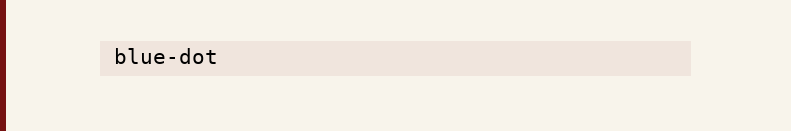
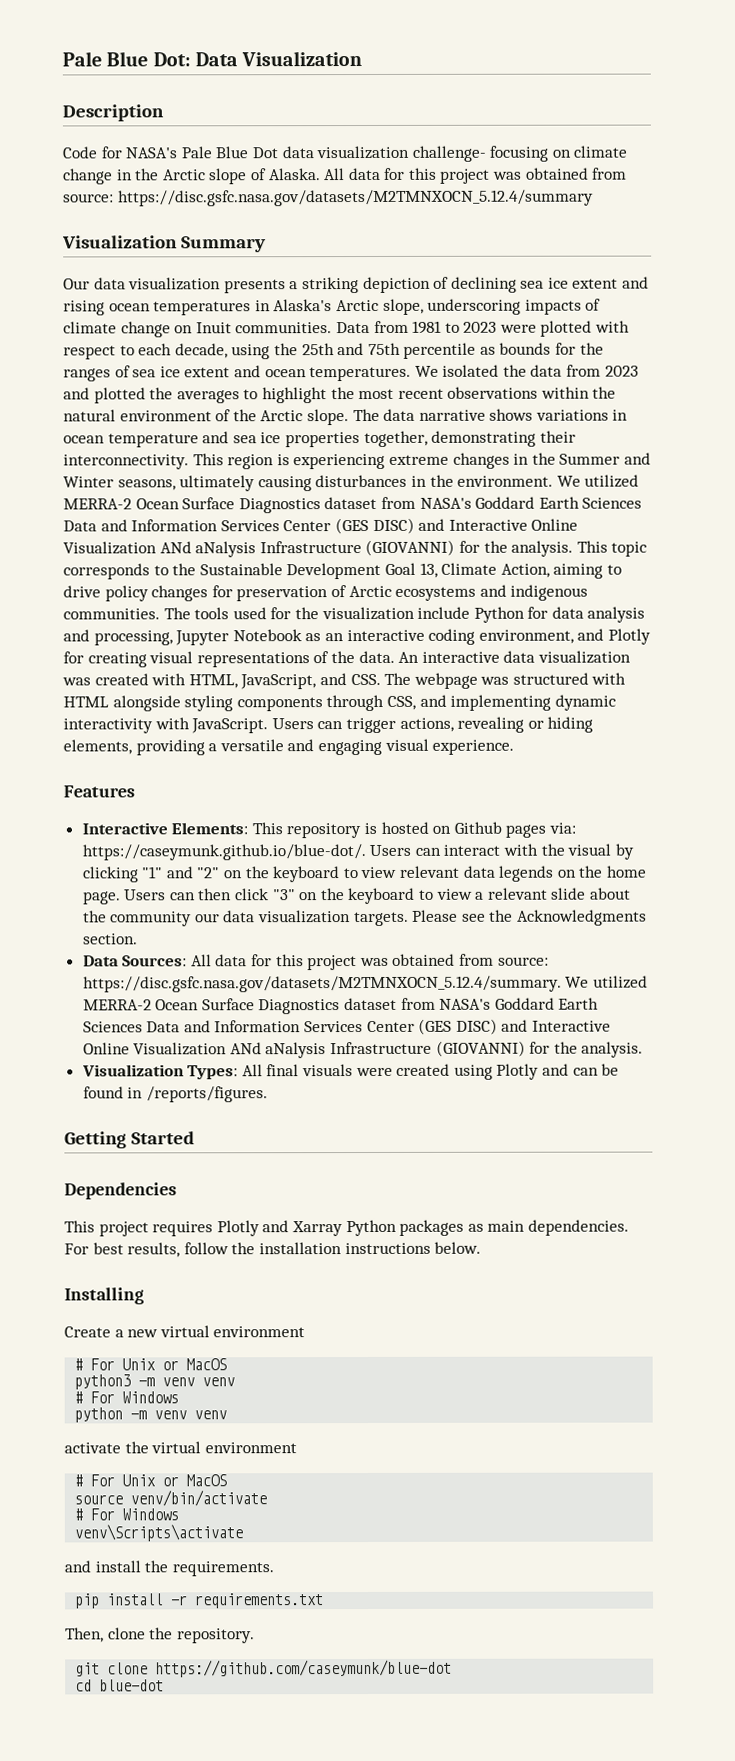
- blue-dot
+ Pale Blue Dot: Data Visualization
+ Description
+ Code for NASA's Pale Blue Dot data visualization challenge- focusing on climate change in the Arctic slope of Alaska. All data for this project was obtained from source: https://disc.gsfc.nasa.gov/datasets/M2TMNXOCN_5.12.4/summary
+ Visualization Summary
+ Our data visualization presents a striking depiction of declining sea ice extent and rising ocean temperatures in Alaska's Arctic slope, underscoring impacts of climate change on Inuit communities. Data from 1981 to 2023 were plotted with respect to each decade, using the 25th and 75th percentile as bounds for the ranges of sea ice extent and ocean temperatures. We isolated the data from 2023 and plotted the averages to highlight the most recent observations within the natural environment of the Arctic slope. The data narrative shows variations in ocean temperature and sea ice properties together, demonstrating their interconnectivity. This region is experiencing extreme changes in the Summer and Winter seasons, ultimately causing disturbances in the environment. We utilized MERRA-2 Ocean Surface Diagnostics dataset from NASA's Goddard Earth Sciences Data and Information Services Center (GES DISC) and Interactive Online Visualization ANd aNalysis Infrastructure (GIOVANNI) for the analysis. This topic corresponds to the Sustainable Development Goal 13, Climate Action, aiming to drive policy changes for preservation of Arctic ecosystems and indigenous communities. The tools used for the visualization include Python for data analysis and processing, Jupyter Notebook as an interactive coding environment, and Plotly for creating visual representations of the data. An interactive data visualization was created with HTML, JavaScript, and CSS. The webpage was structured with HTML alongside styling components through CSS, and implementing dynamic interactivity with JavaScript. Users can trigger actions, revealing or hiding elements, providing a versatile and engaging visual experience.
+ Features
+ Interactive Elements: This repository is hosted on Github pages via: https://caseymunk.github.io/blue-dot/. Users can interact with the visual by clicking "1" and "2" on the keyboard to view relevant data legends on the home page. Users can then click "3" on the keyboard to view a relevant slide about the community our data visualization targets. Please see the Acknowledgments section.
+ Data Sources: All data for this project was obtained from source: https://disc.gsfc.nasa.gov/datasets/M2TMNXOCN_5.12.4/summary. We utilized MERRA-2 Ocean Surface Diagnostics dataset from NASA's Goddard Earth Sciences Data and Information Services Center (GES DISC) and Interactive Online Visualization ANd aNalysis Infrastructure (GIOVANNI) for the analysis.
+ Visualization Types: All final visuals were created using Plotly and can be found in /reports/figures.
+ Getting Started
+ Dependencies
+ This project requires Plotly and Xarray Python packages as main dependencies. For best results, follow the installation instructions below.
+ Installing
+ Create a new virtual environment
+ # For Unix or MacOS
+ python3 -m venv venv
+ # For Windows
+ python -m venv venv
+ activate the virtual environment
+ # For Unix or MacOS
+ source venv/bin/activate
+ # For Windows
+ venv\Scripts\activate
+ and install the requirements.
+ pip install -r requirements.txt
+ Then, clone the repository.
+ git clone https://github.com/caseymunk/blue-dot
+ cd blue-dot

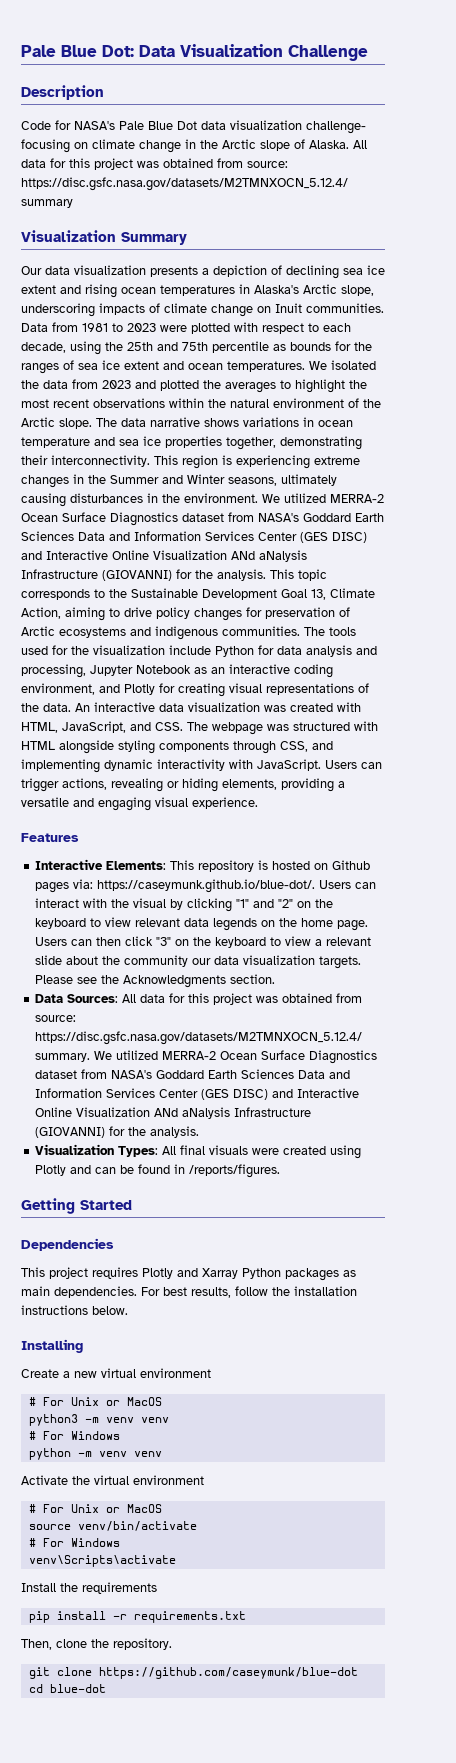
- Pale Blue Dot: Data Visualization
+ Pale Blue Dot: Data Visualization Challenge
- Our data visualization presents a striking depiction of declining sea ice extent and rising ocean temperatures in Alaska's Arctic slope, underscoring impacts of climate change on Inuit communities.
+ Our data visualization presents a depiction of declining sea ice extent and rising ocean temperatures in Alaska's Arctic slope, underscoring impacts of climate change on Inuit communities.
- activate the virtual environment
+ Activate the virtual environment
- and install the requirements.
+ Install the requirements

